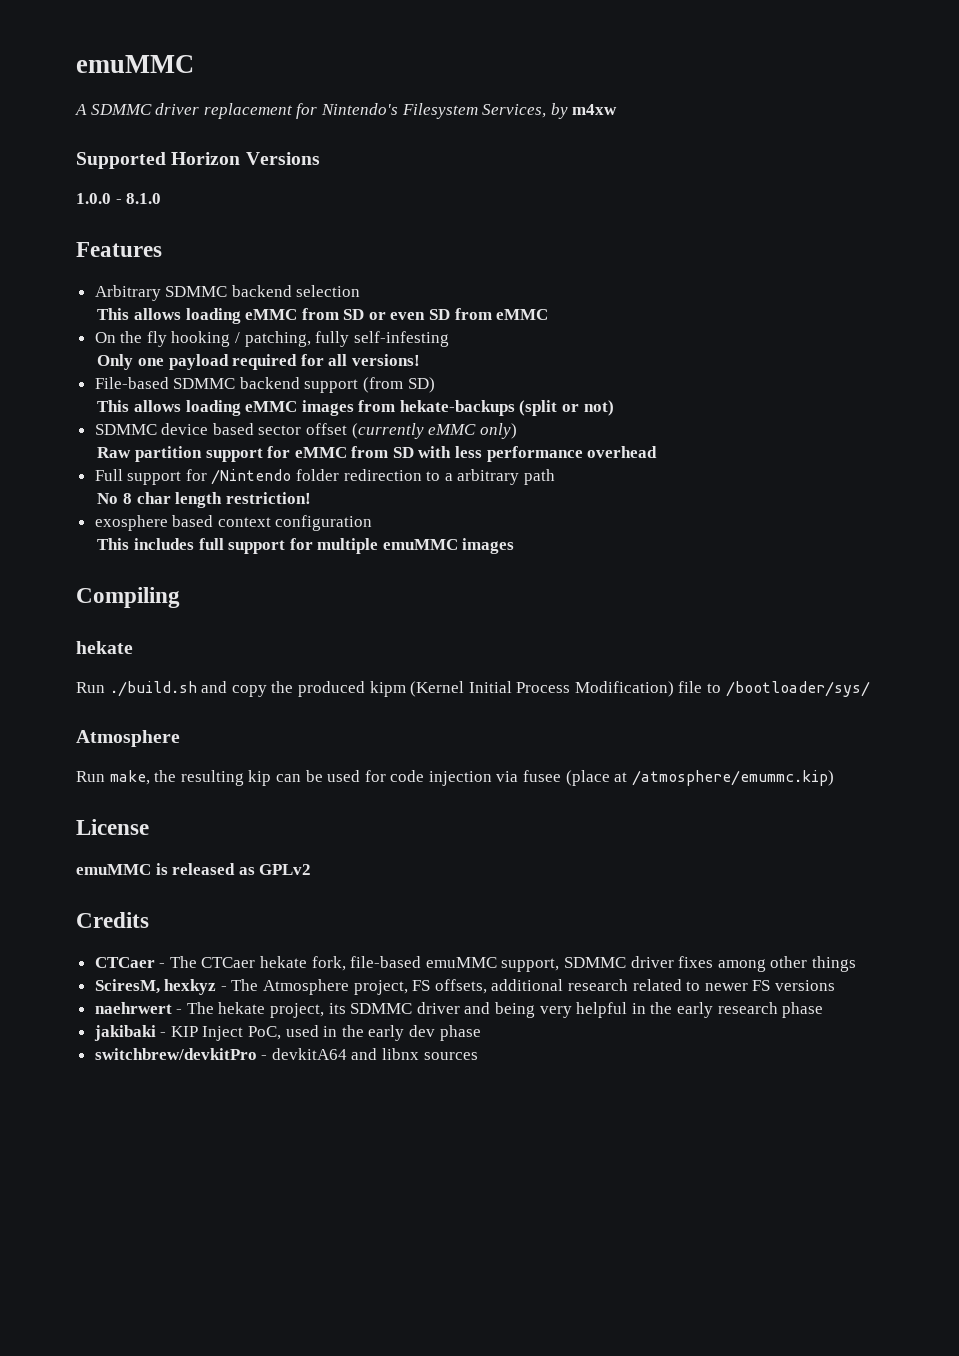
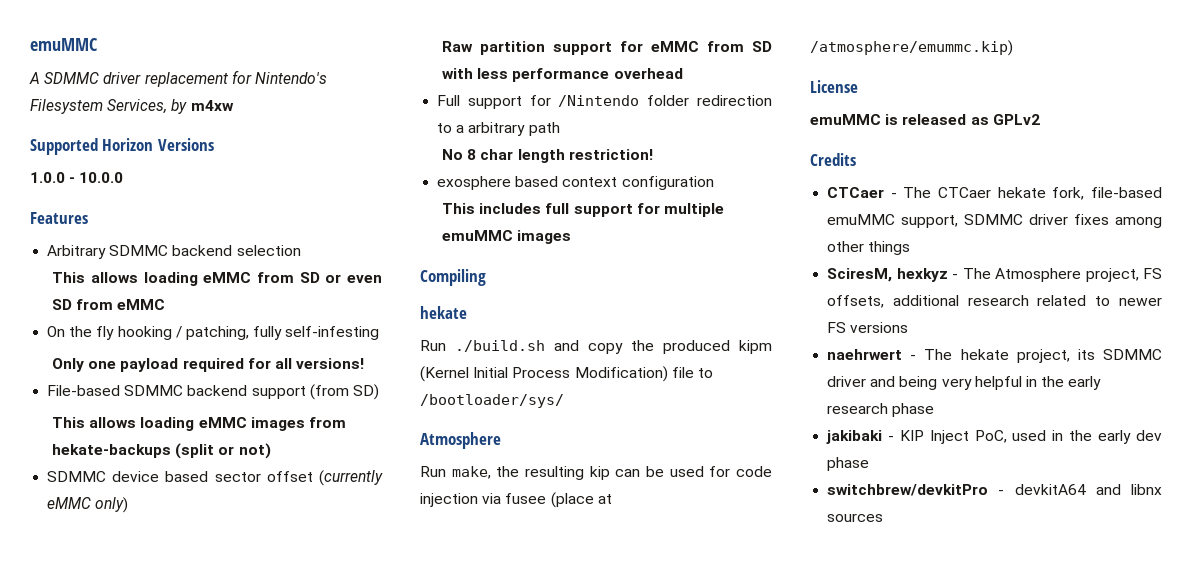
- 1.0.0 - 8.1.0
+ 1.0.0 - 10.0.0

